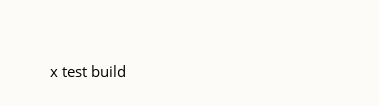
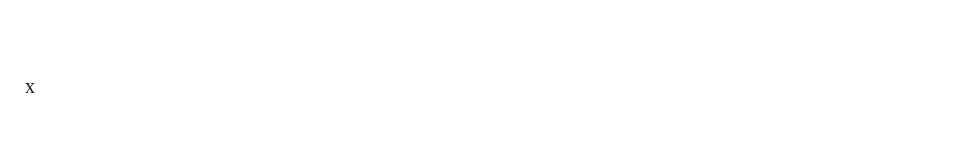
- x test build
+ x

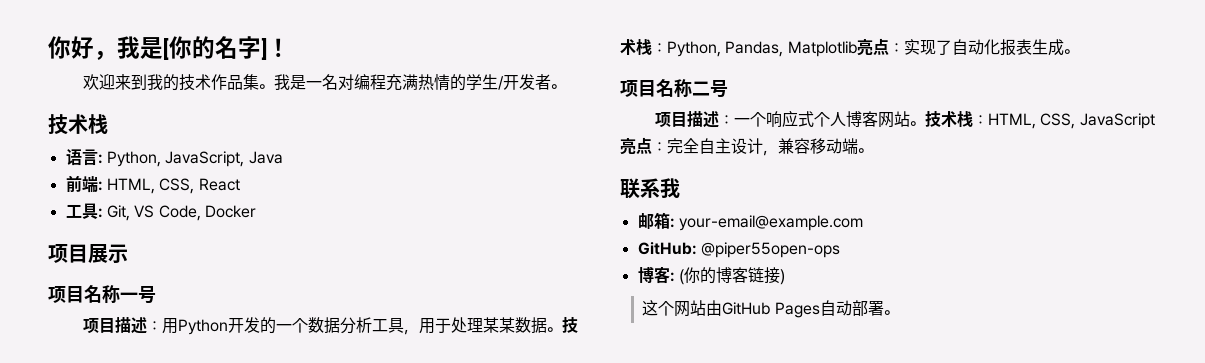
- x
+ 你好，我是[你的名字]！
+ 欢迎来到我的技术作品集。我是一名对编程充满热情的学生/开发者。
+ 技术栈
+ 语言: Python, JavaScript, Java
+ 前端: HTML, CSS, React
+ 工具: Git, VS Code, Docker
+ 项目展示
+ 项目名称一号
+ 项目描述：用Python开发的一个数据分析工具，用于处理某某数据。技术栈：Python, Pandas, Matplotlib亮点：实现了自动化报表生成。
+ 项目名称二号
+ 项目描述：一个响应式个人博客网站。技术栈：HTML, CSS, JavaScript亮点：完全自主设计，兼容移动端。
+ 联系我
+ 邮箱: your-email@example.com
+ GitHub: @piper55open-ops
+ 博客: (你的博客链接)
+ 这个网站由GitHub Pages自动部署。

